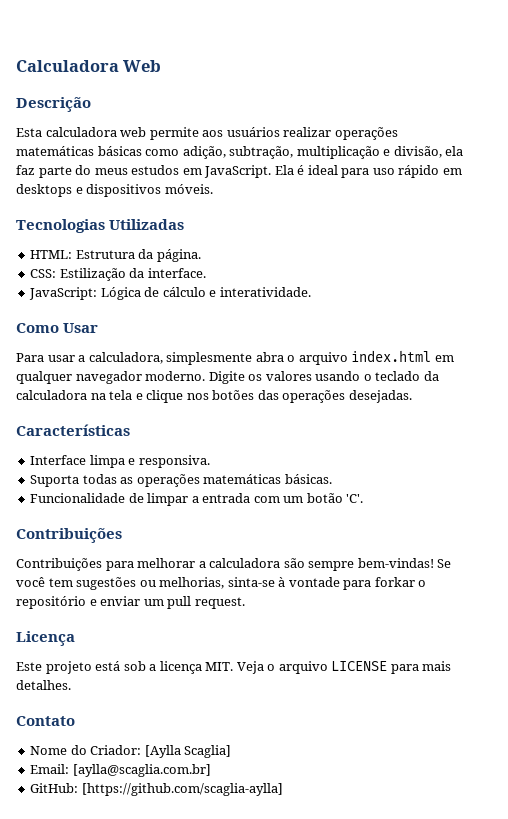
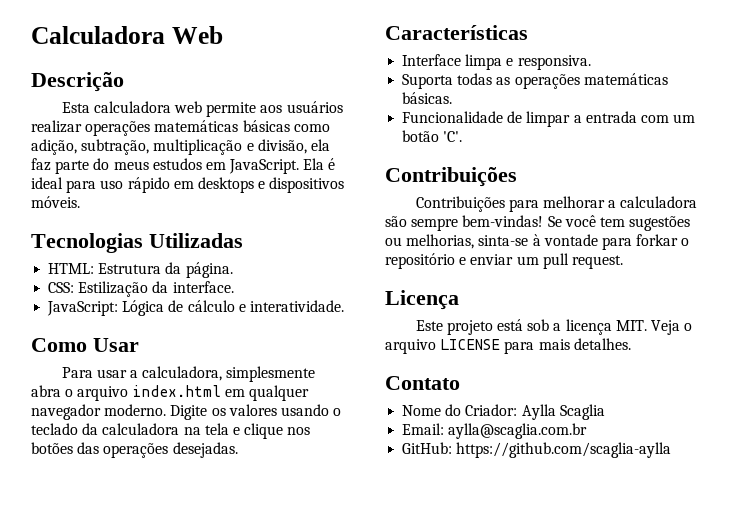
- Nome do Criador: [Aylla Scaglia]
+ Nome do Criador: Aylla Scaglia
- Email: [aylla@scaglia.com.br]
+ Email: aylla@scaglia.com.br
- GitHub: [https://github.com/scaglia-aylla]
+ GitHub: https://github.com/scaglia-aylla

